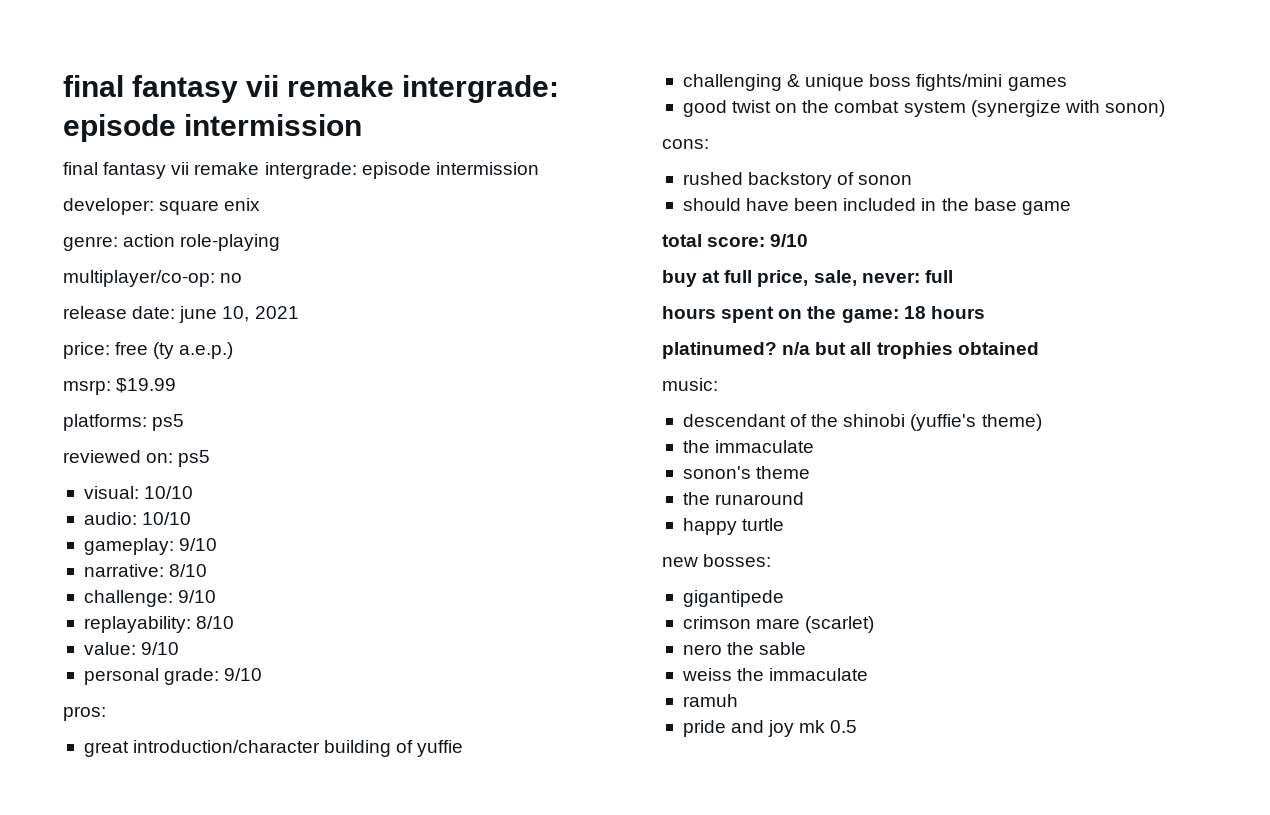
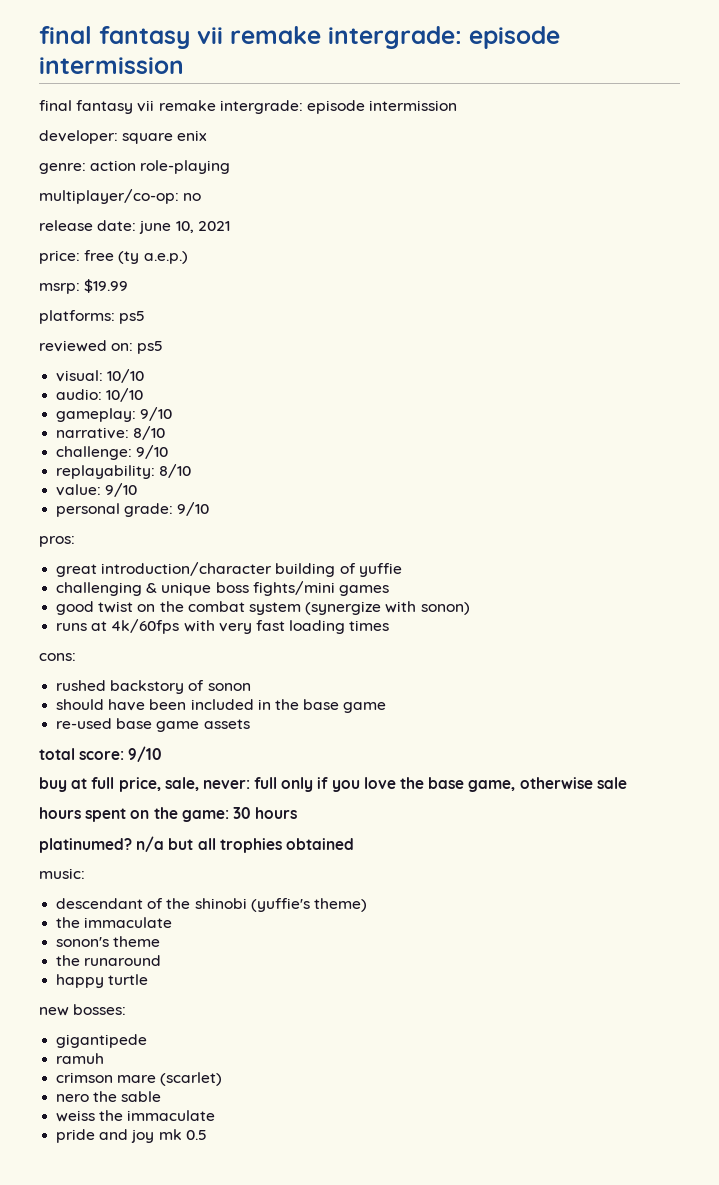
+ runs at 4k/60fps with very fast loading times
+ re-used base game assets
- buy at full price, sale, never: full
+ buy at full price, sale, never: full only if you love the base game, otherwise sale
- hours spent on the game: 18 hours
+ hours spent on the game: 30 hours
+ ramuh
- ramuh

